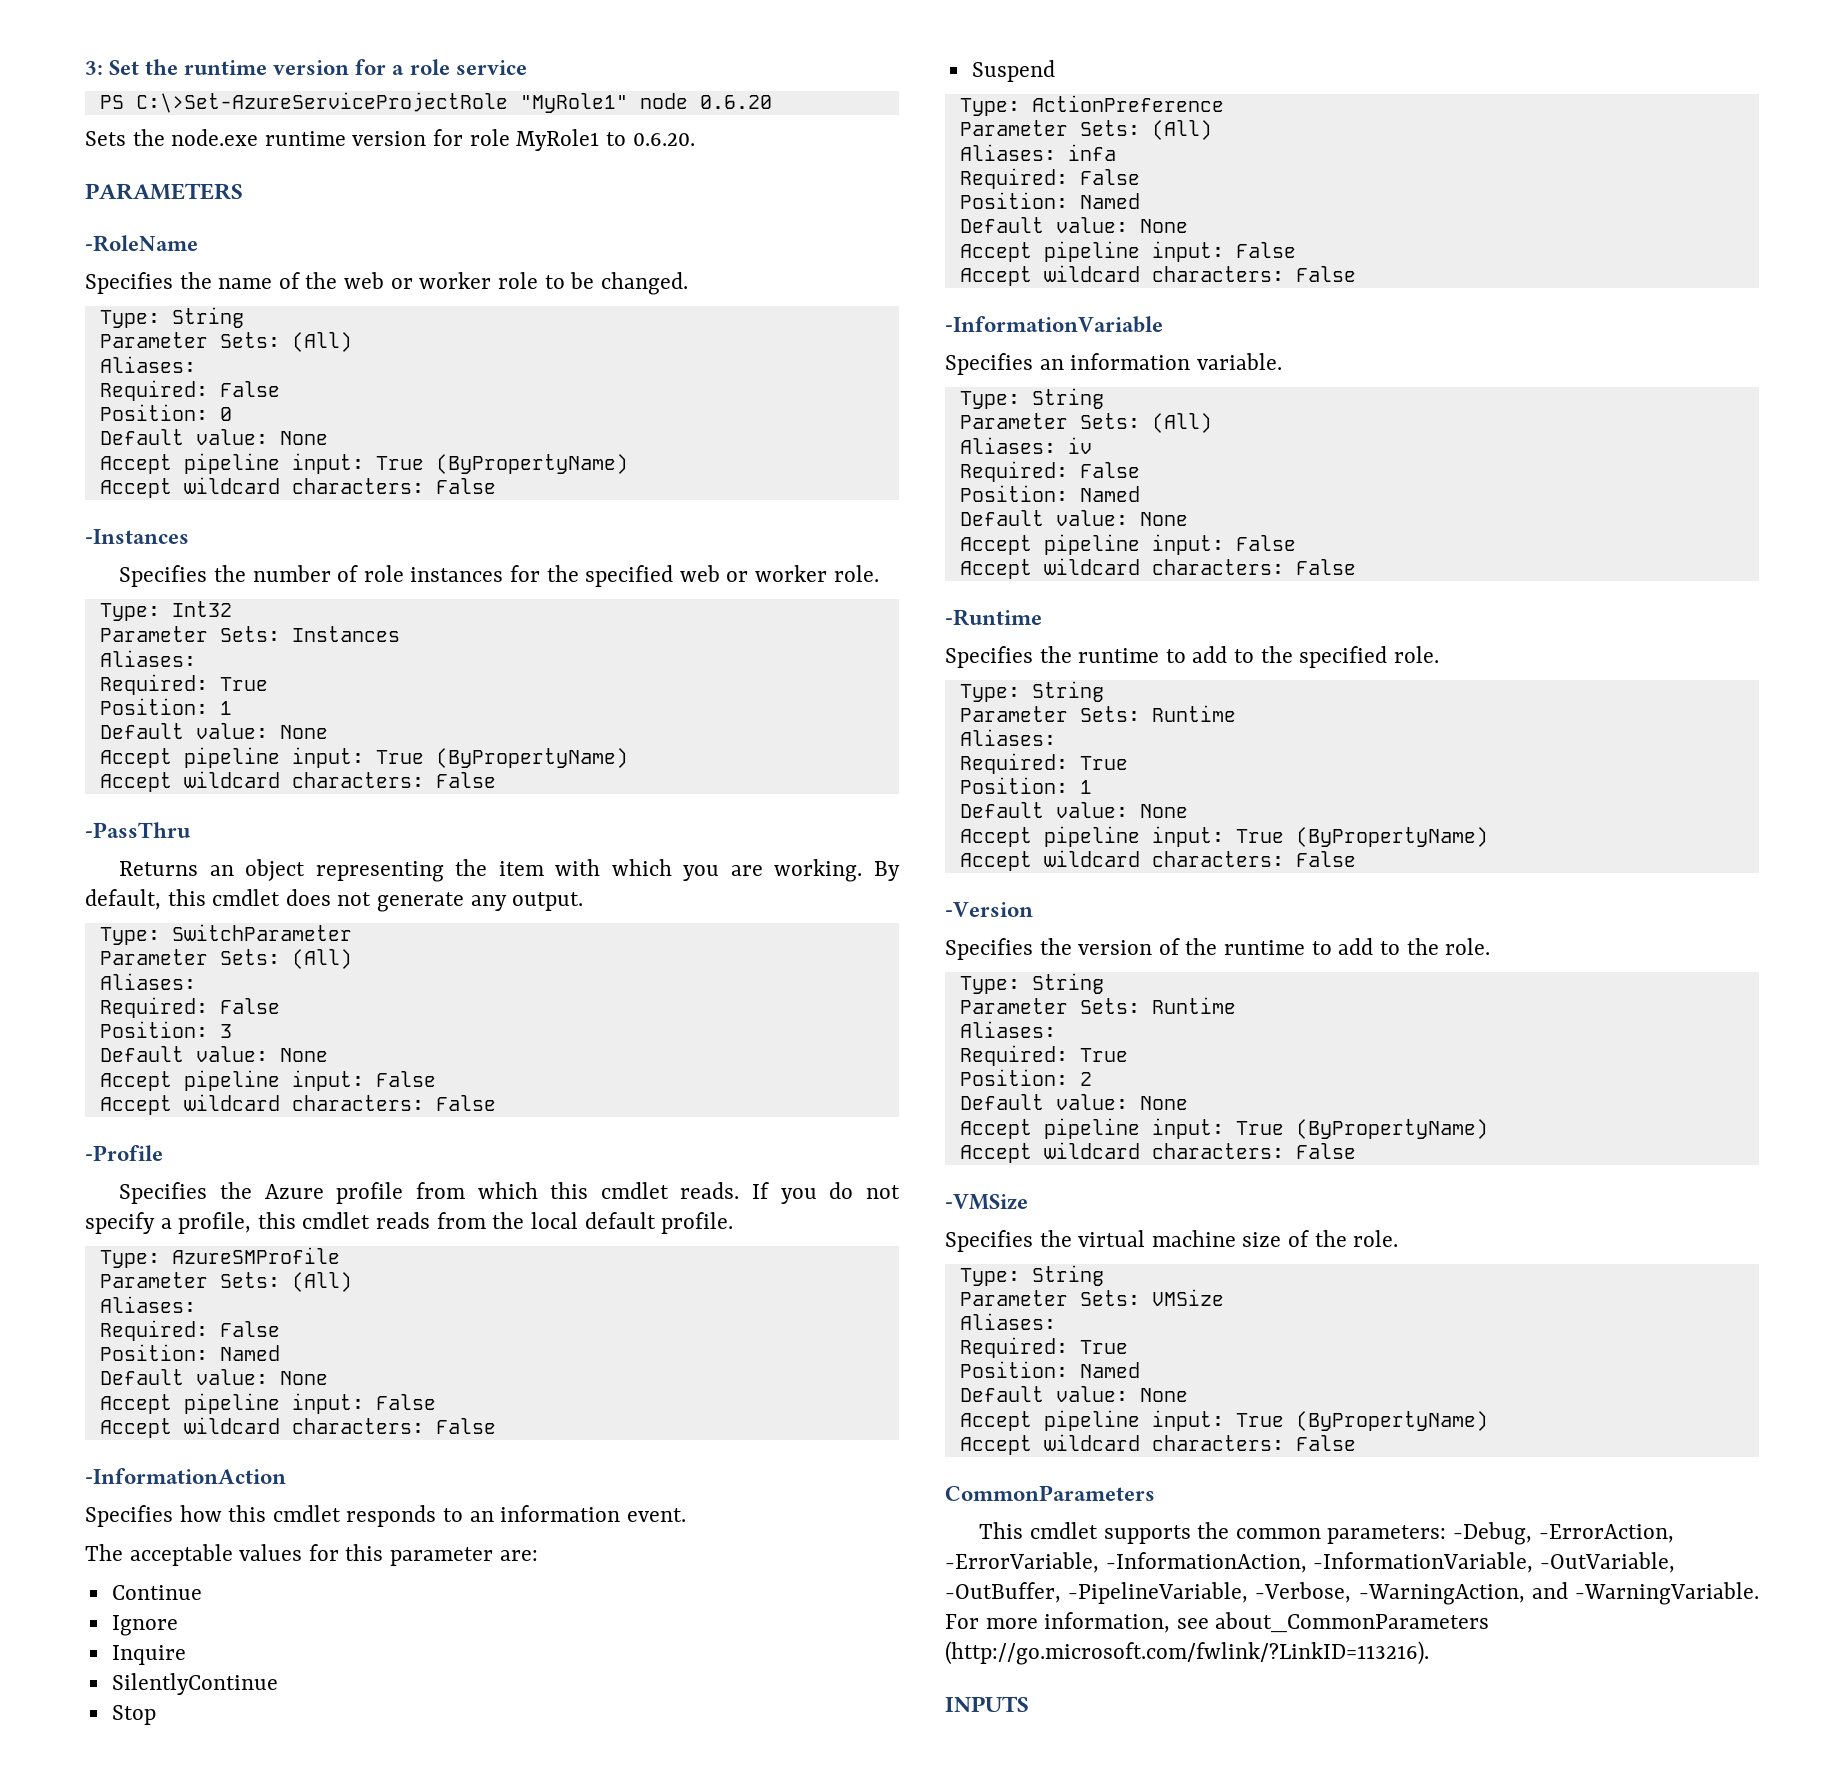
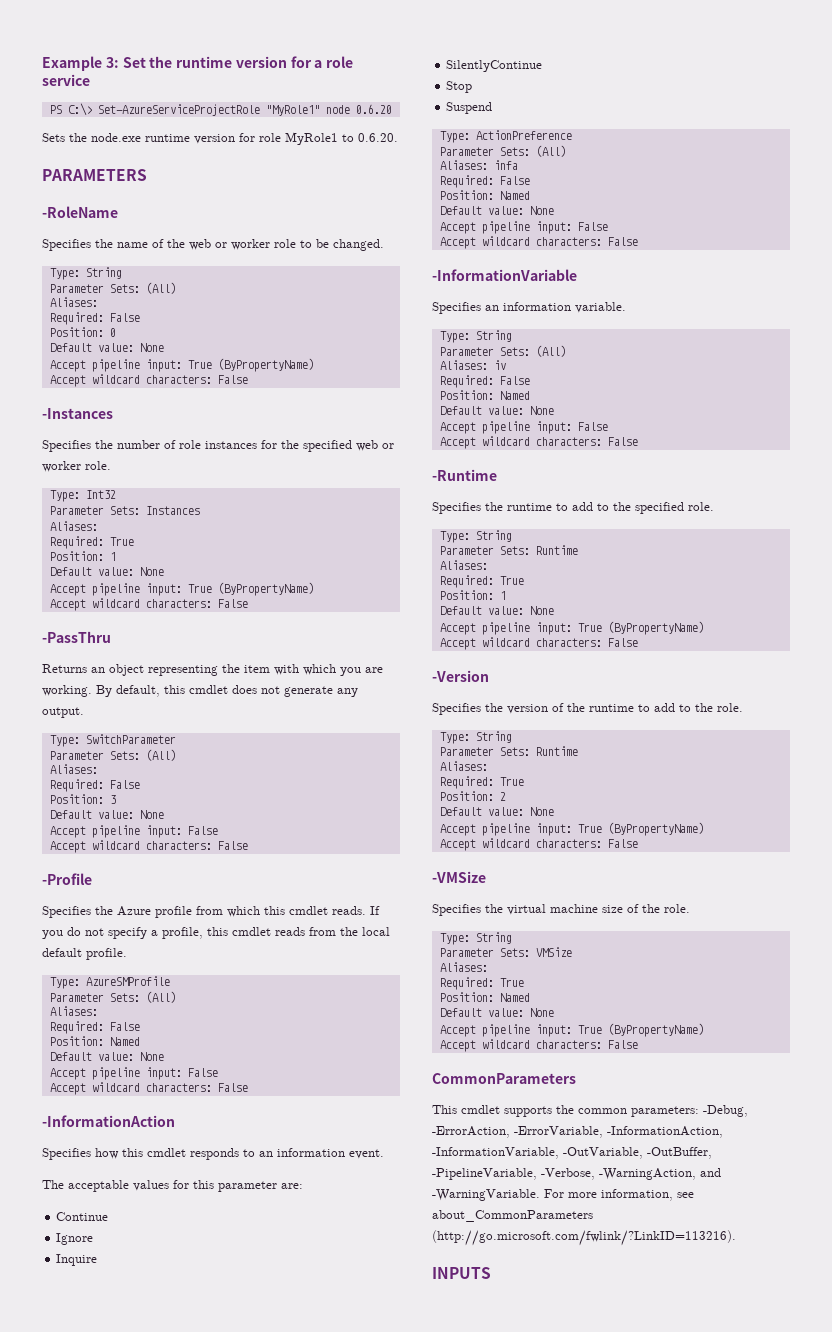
- 3: Set the runtime version for a role service
+ Example 3: Set the runtime version for a role service
- PS C:\>Set-AzureServiceProjectRole "MyRole1" node 0.6.20
+ PS C:\> Set-AzureServiceProjectRole "MyRole1" node 0.6.20

